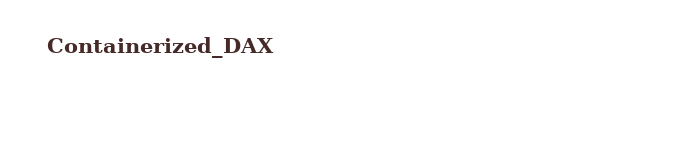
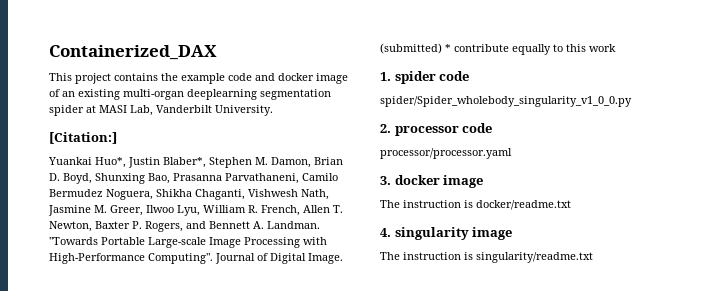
+ This project contains the example code and docker image of an existing multi-organ deeplearning segmentation spider at MASI Lab, Vanderbilt University.
+ [Citation:]
+ Yuankai Huo*, Justin Blaber*, Stephen M. Damon, Brian D. Boyd, Shunxing Bao, Prasanna Parvathaneni, Camilo Bermudez Noguera, Shikha Chaganti, Vishwesh Nath, Jasmine M. Greer, Ilwoo Lyu, William R. French, Allen T. Newton, Baxter P. Rogers, and Bennett A. Landman. "Towards Portable Large-scale Image Processing with High-Performance Computing". Journal of Digital Image. (submitted) * contribute equally to this work
+ 1. spider code
+ spider/Spider_wholebody_singularity_v1_0_0.py
+ 2. processor code
+ processor/processor.yaml
+ 3. docker image
+ The instruction is docker/readme.txt
+ 4. singularity image
+ The instruction is singularity/readme.txt

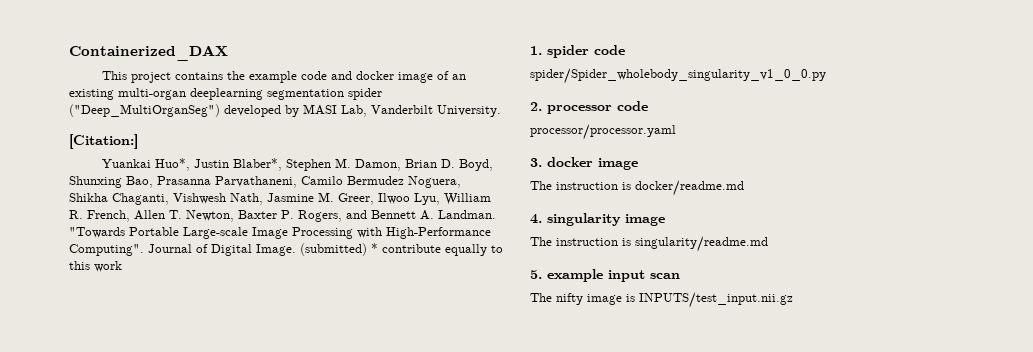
- This project contains the example code and docker image of an existing multi-organ deeplearning segmentation spider at MASI Lab, Vanderbilt University.
+ This project contains the example code and docker image of an existing multi-organ deeplearning segmentation spider ("Deep_MultiOrganSeg") developed by MASI Lab, Vanderbilt University.
- The instruction is docker/readme.txt
+ The instruction is docker/readme.md
- The instruction is singularity/readme.txt
+ The instruction is singularity/readme.md
+ 5. example input scan
+ The nifty image is INPUTS/test_input.nii.gz

